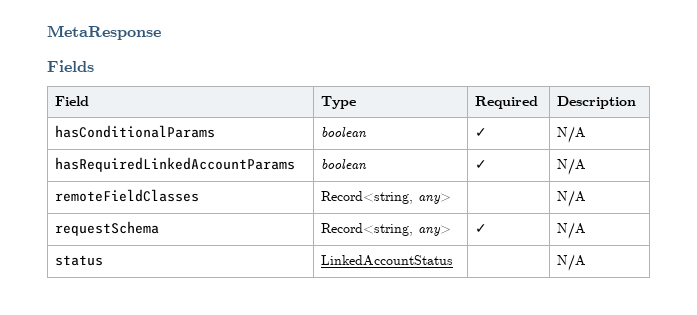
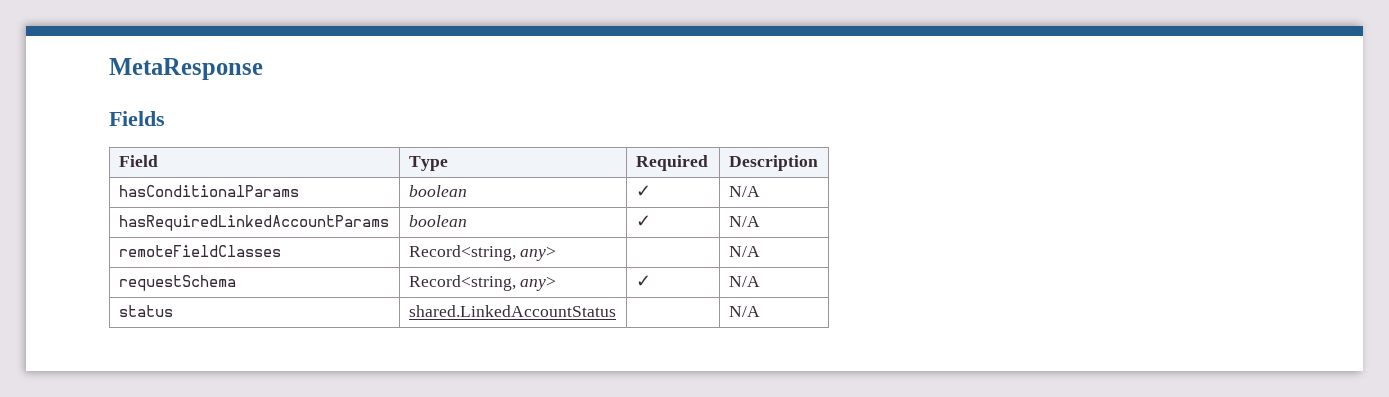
- status | LinkedAccountStatus | | N/A
+ status | shared.LinkedAccountStatus | | N/A

